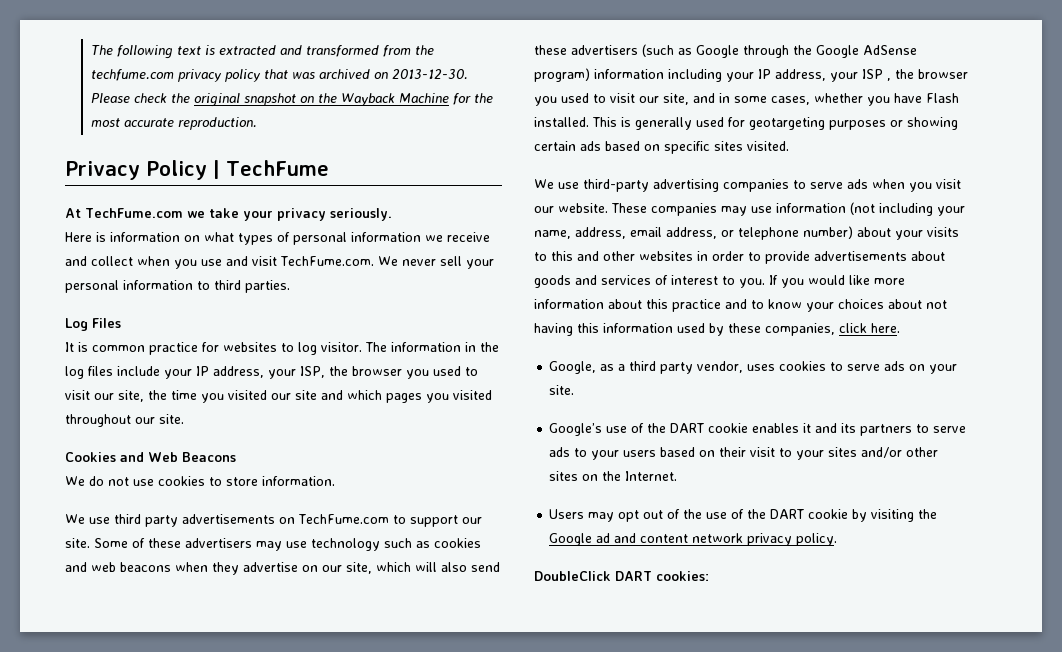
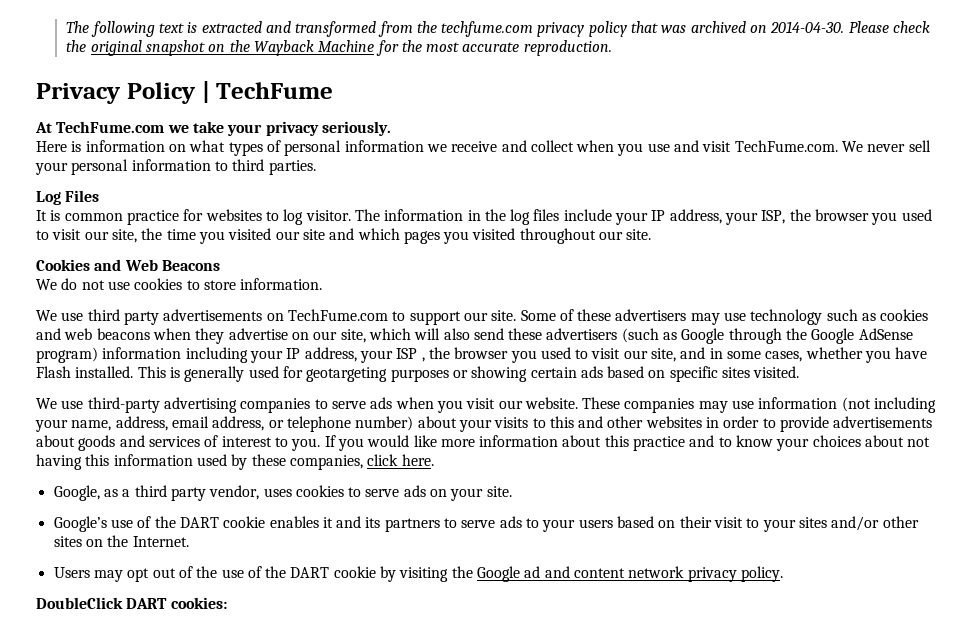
- The following text is extracted and transformed from the techfume.com privacy policy that was archived on 2013-12-30.
+ The following text is extracted and transformed from the techfume.com privacy policy that was archived on 2014-04-30.

